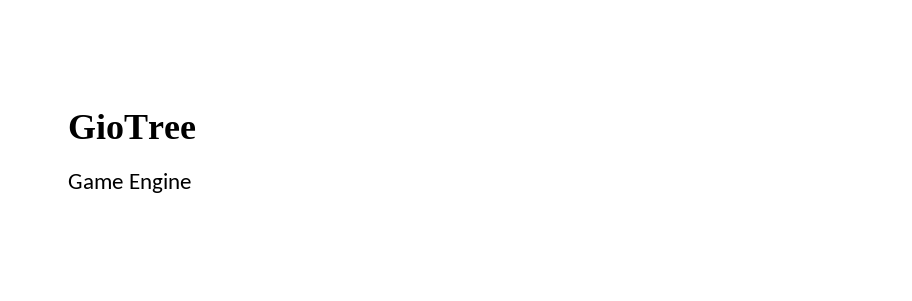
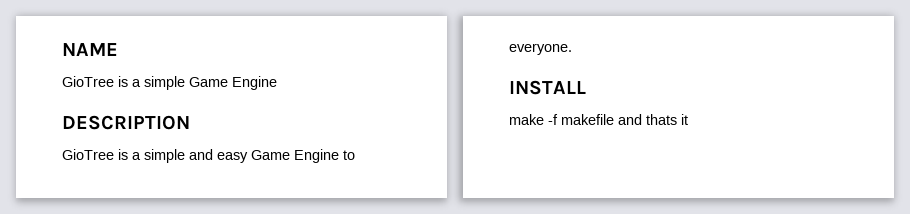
- GioTree
- Game Engine
+ NAME
+ GioTree is a simple Game Engine
+ DESCRIPTION
+ GioTree is a simple and easy Game Engine to everyone.
+ INSTALL
+ make -f makefile and thats it

